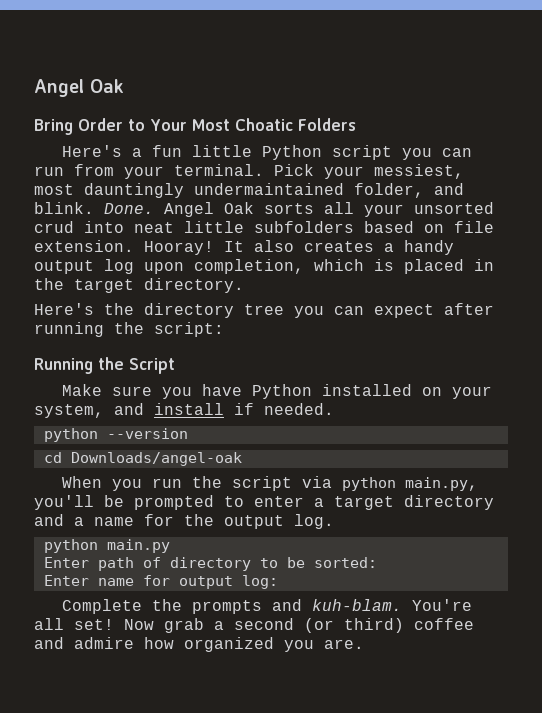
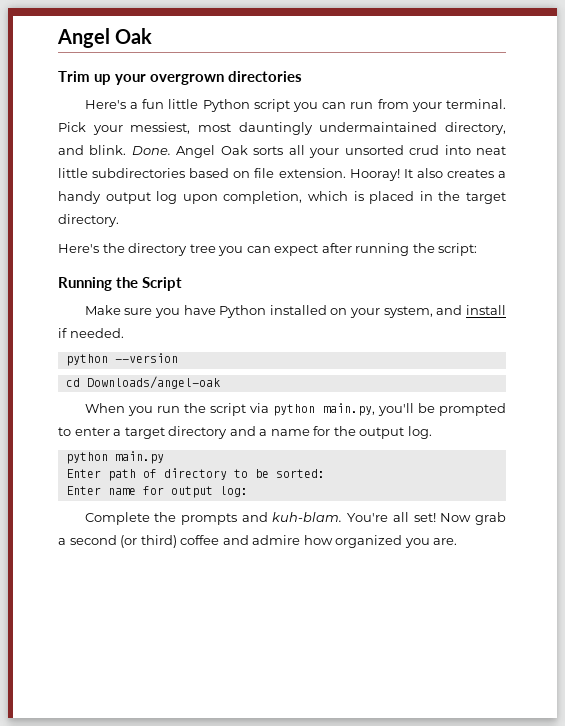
- Bring Order to Your Most Choatic Folders
+ Trim up your overgrown directories
- Pick your messiest, most dauntingly undermaintained folder, and blink.
+ Pick your messiest, most dauntingly undermaintained directory, and blink.
- Angel Oak sorts all your unsorted crud into neat little subfolders based on file extension.
+ Angel Oak sorts all your unsorted crud into neat little subdirectories based on file extension.

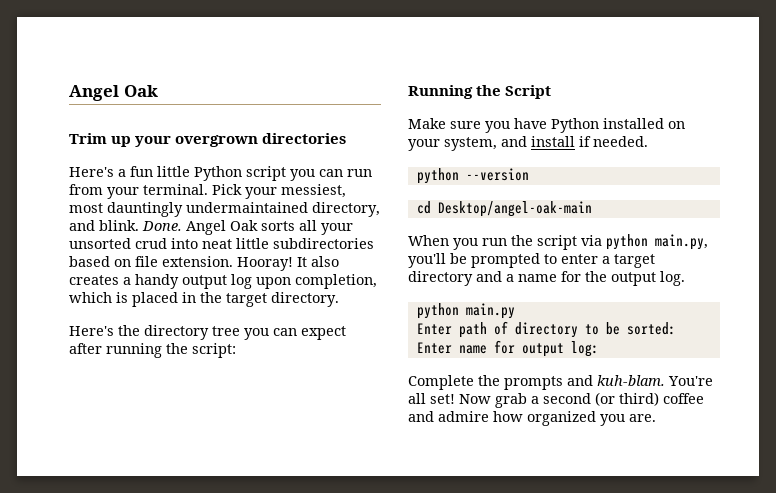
- cd Downloads/angel-oak
+ cd Desktop/angel-oak-main

